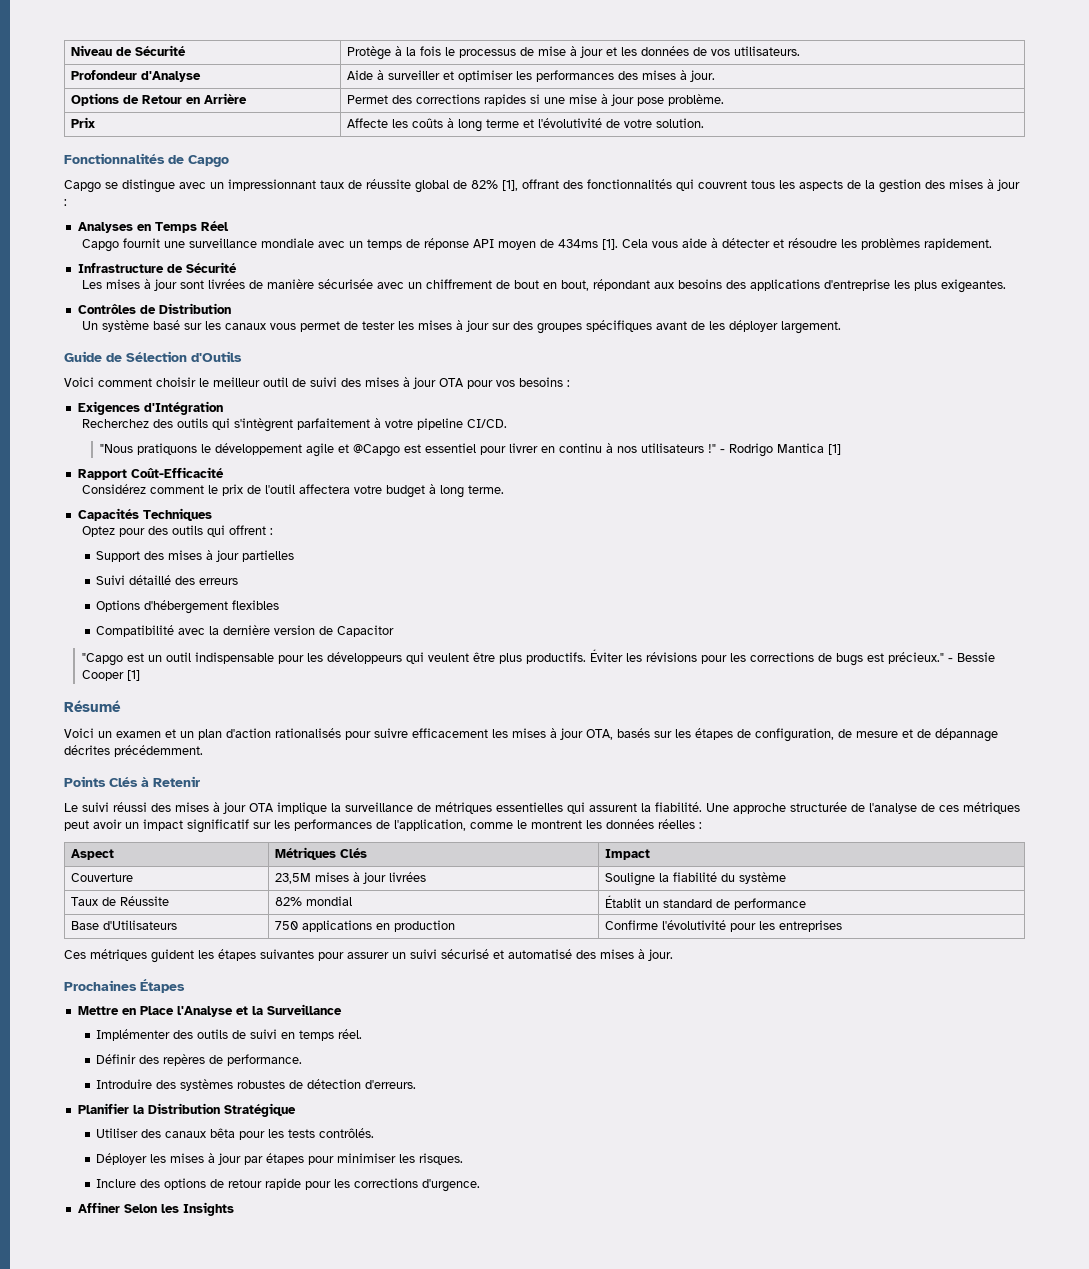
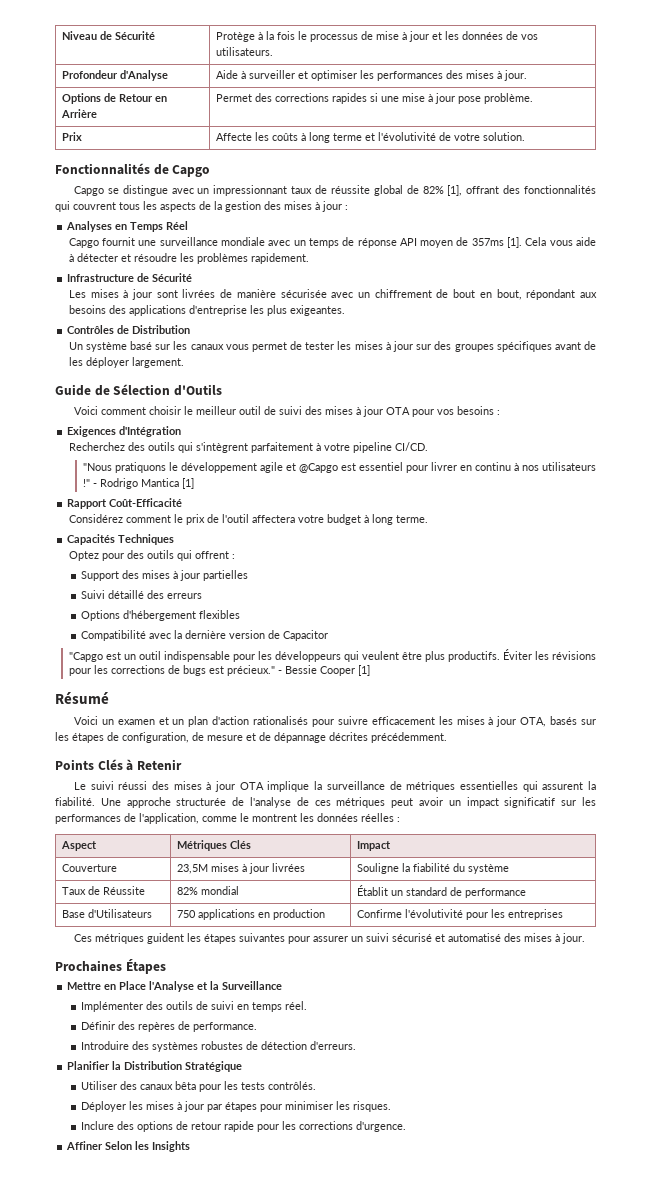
- Capgo fournit une surveillance mondiale avec un temps de réponse API moyen de 434ms [1].
+ Capgo fournit une surveillance mondiale avec un temps de réponse API moyen de 357ms [1].

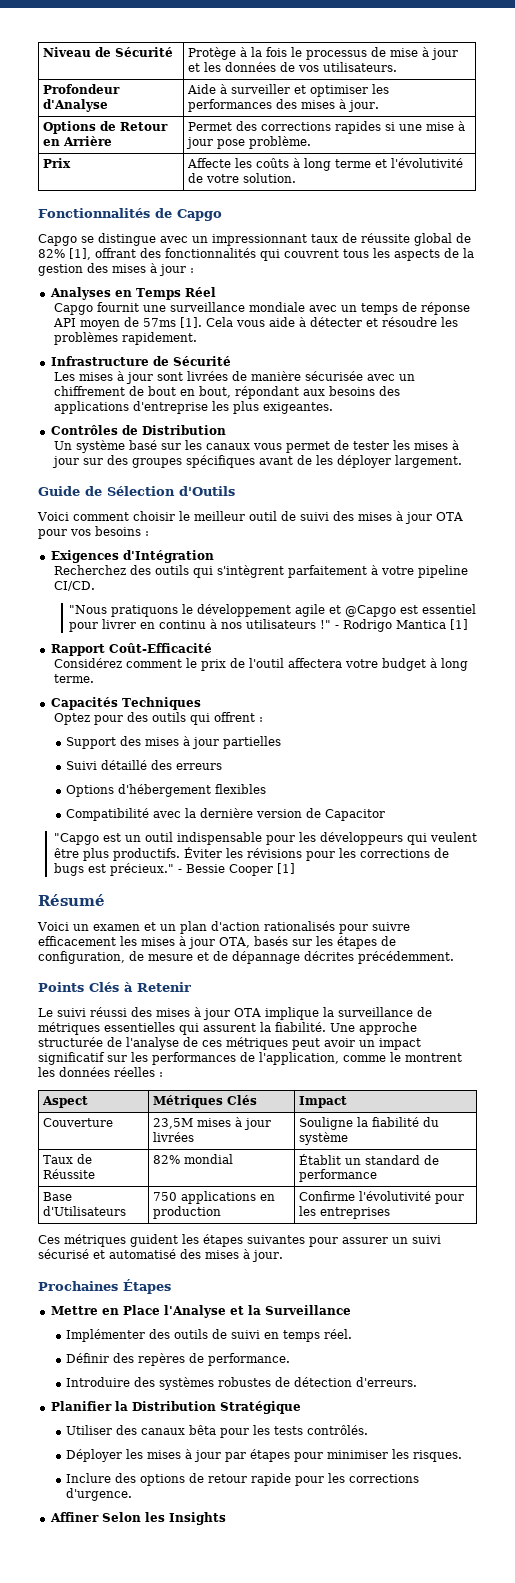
- Capgo fournit une surveillance mondiale avec un temps de réponse API moyen de 357ms [1].
+ Capgo fournit une surveillance mondiale avec un temps de réponse API moyen de 57ms [1].

